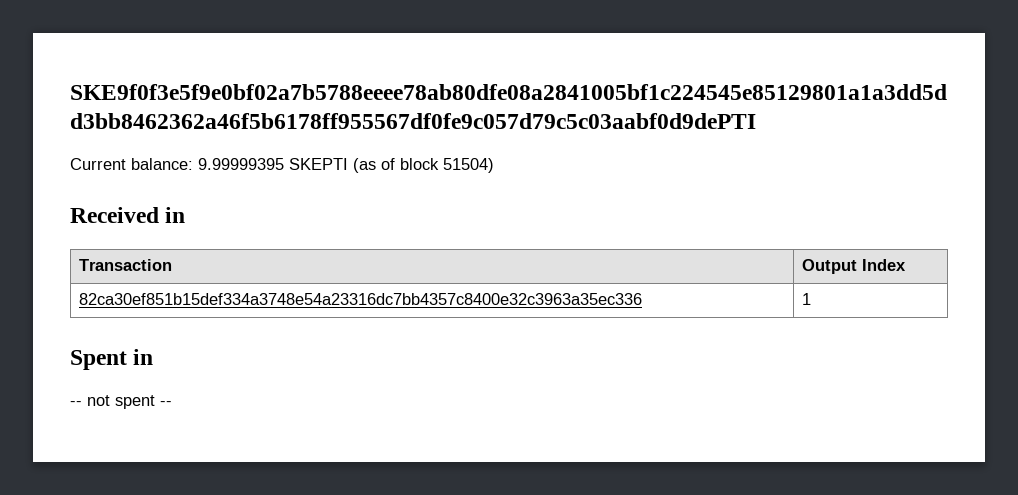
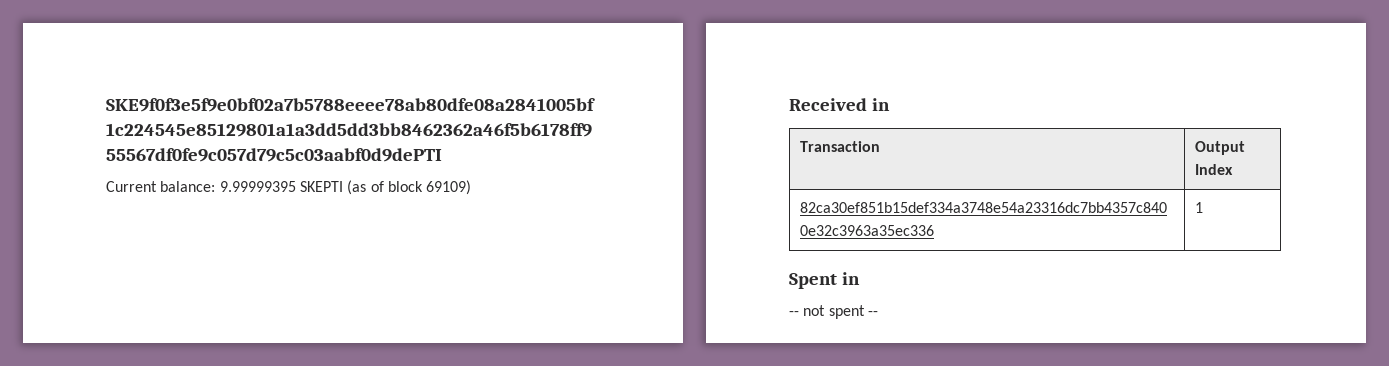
- Current balance: 9.99999395 SKEPTI (as of block 51504)
+ Current balance: 9.99999395 SKEPTI (as of block 69109)

